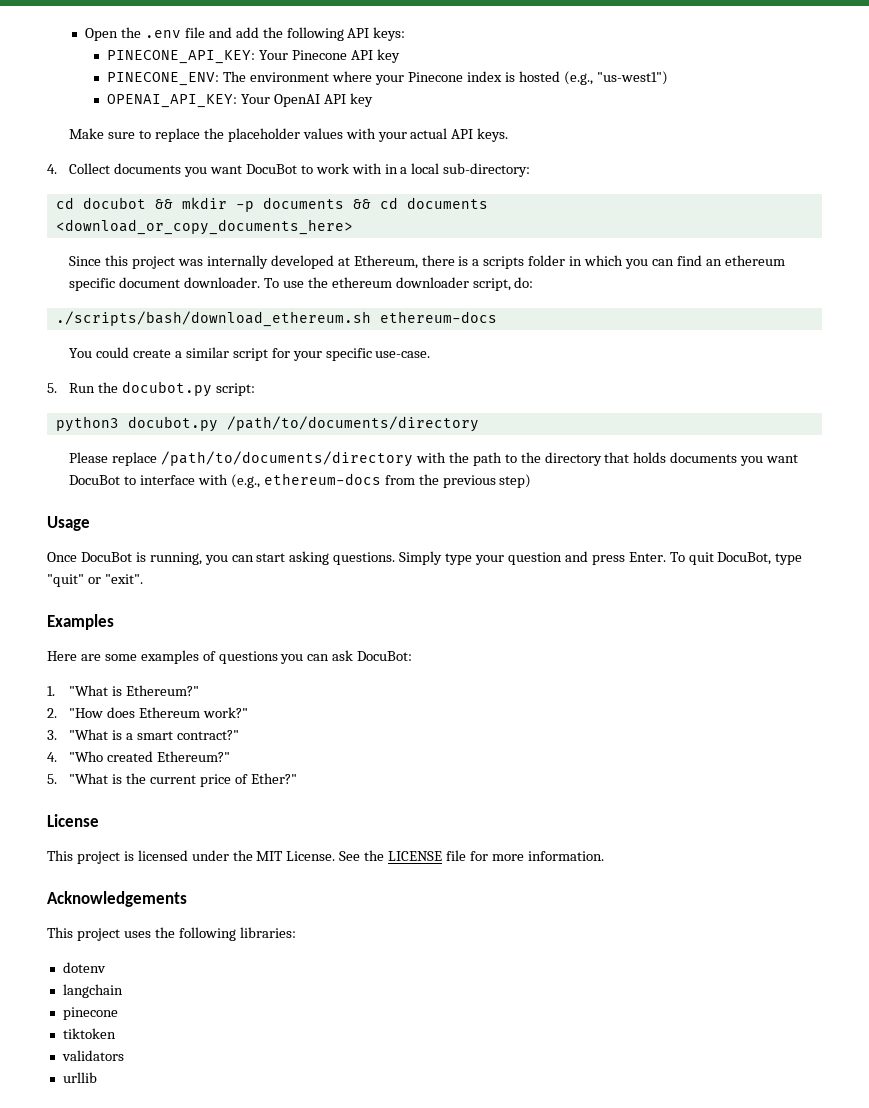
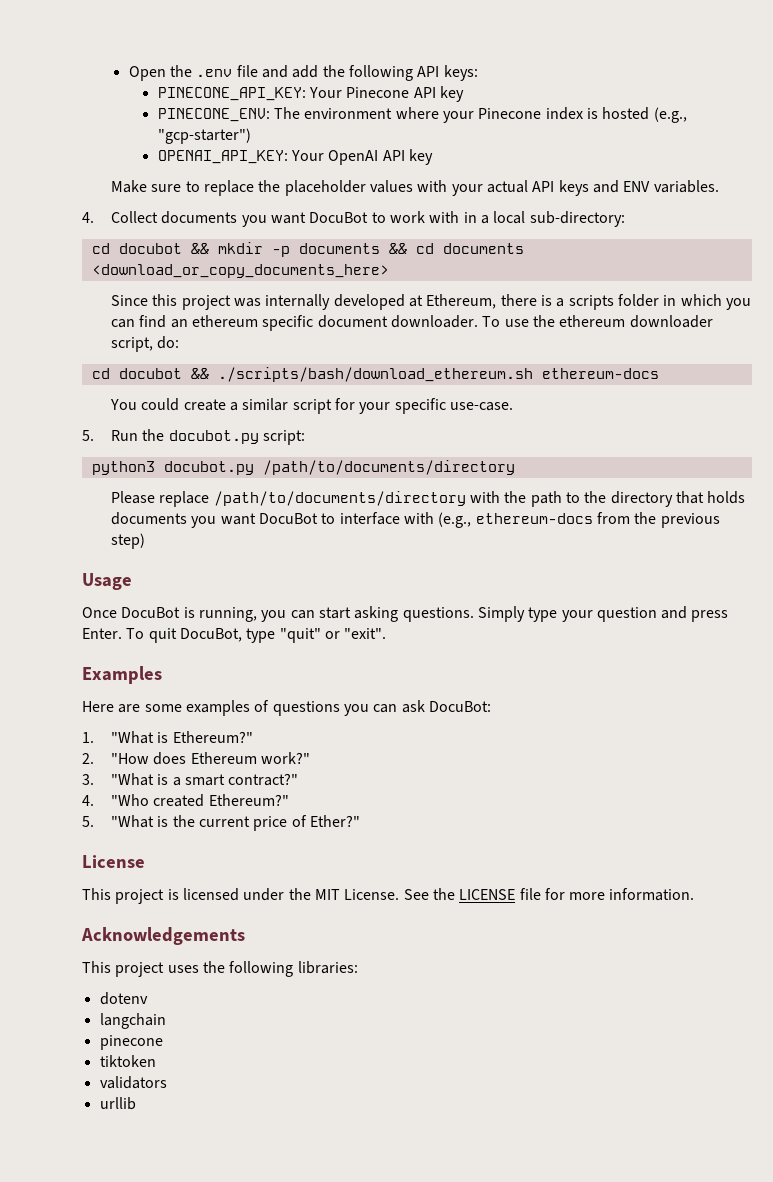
- PINECONE_ENV: The environment where your Pinecone index is hosted (e.g., "us-west1")
+ PINECONE_ENV: The environment where your Pinecone index is hosted (e.g., "gcp-starter")
- Make sure to replace the placeholder values with your actual API keys.
+ Make sure to replace the placeholder values with your actual API keys and ENV variables.
- ./scripts/bash/download_ethereum.sh ethereum-docs
+ cd docubot && ./scripts/bash/download_ethereum.sh ethereum-docs

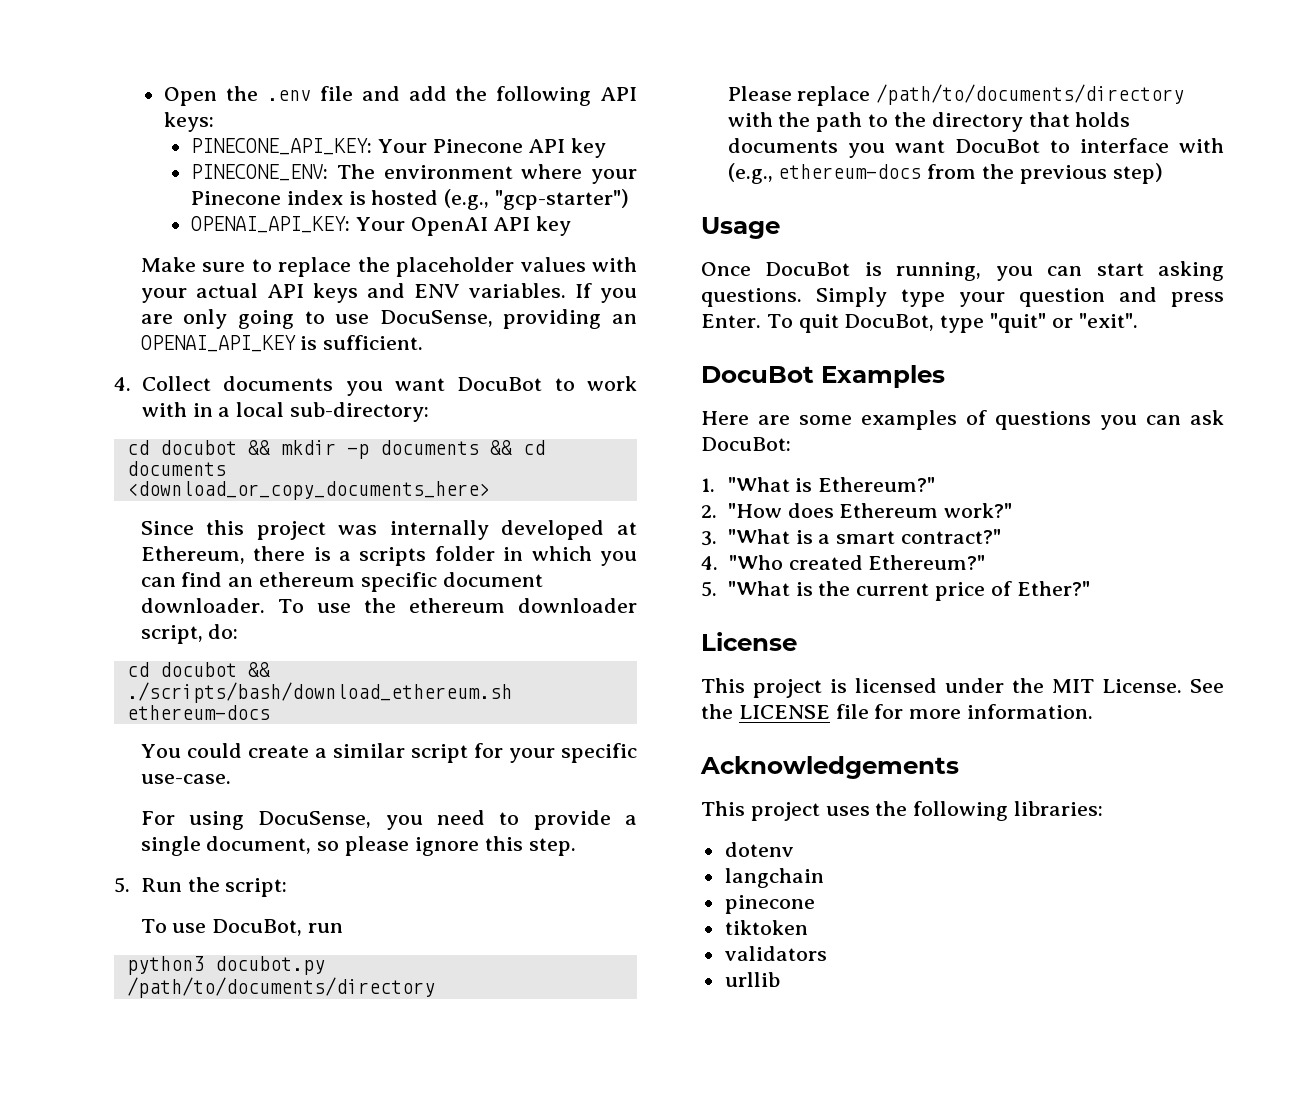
+ If you are only going to use DocuSense, providing an OPENAI_API_KEY is sufficient.
+ For using DocuSense, you need to provide a single document, so please ignore this step.
- 5. Run the docubot.py script:
+ 5. Run the script:
+ To use DocuBot, run
- Examples
+ DocuBot Examples

